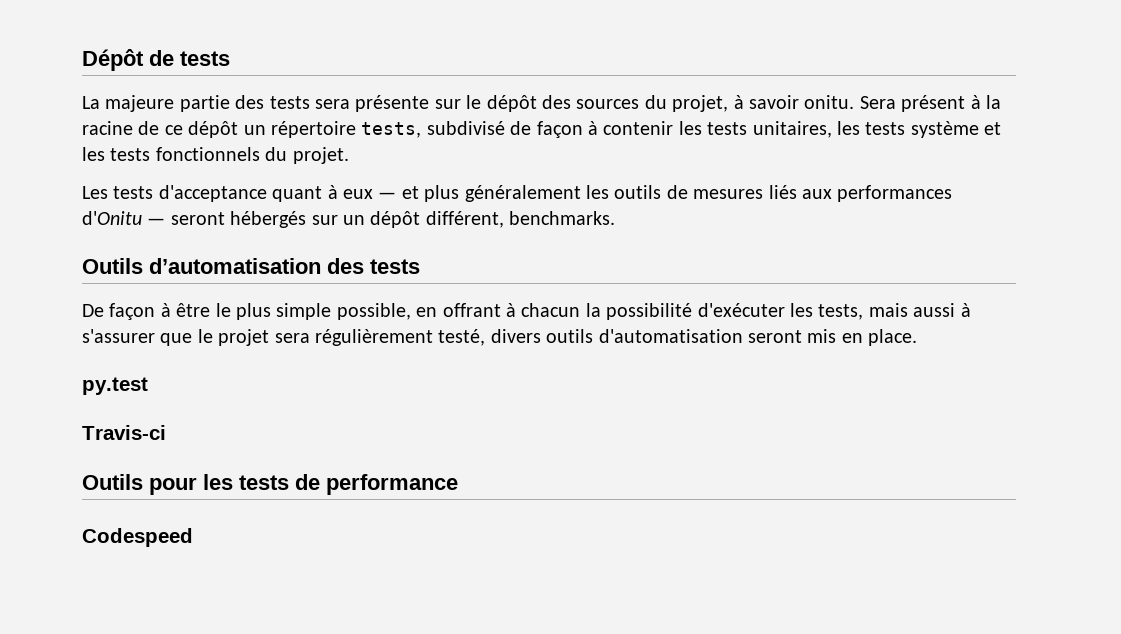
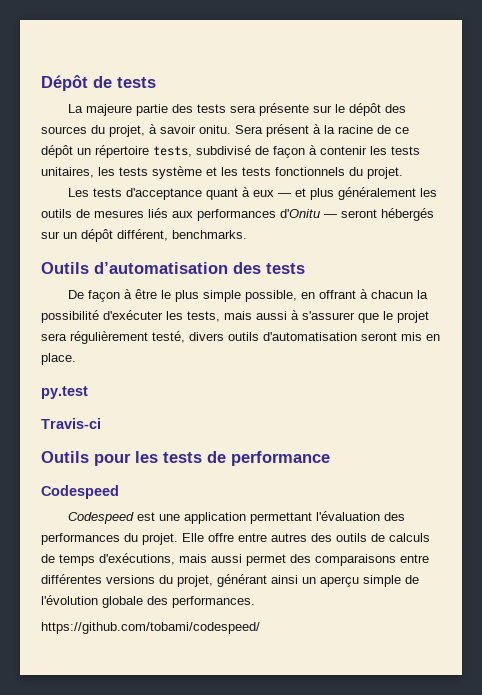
+ Codespeed est une application permettant l'évaluation des performances du projet. Elle offre entre autres des outils de calculs de temps d'exécutions, mais aussi permet des comparaisons entre différentes versions du projet, générant ainsi un aperçu simple de l'évolution globale des performances.
+ https://github.com/tobami/codespeed/

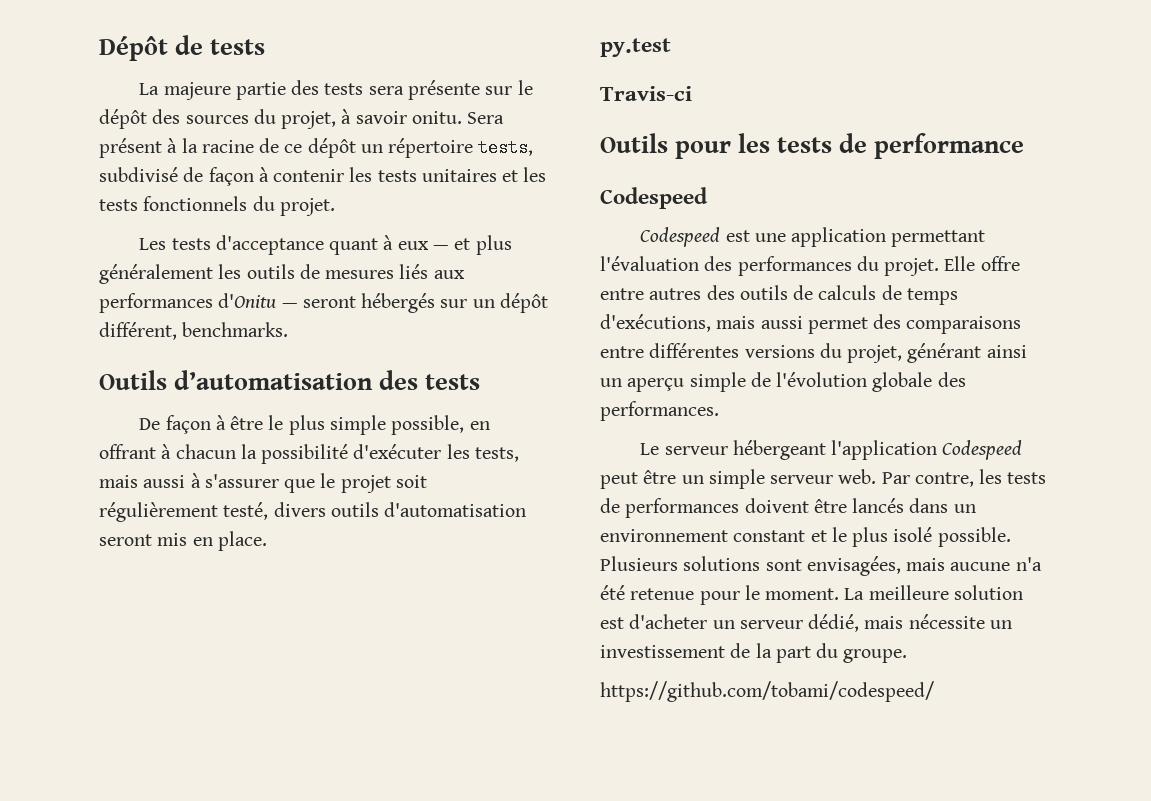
- Sera présent à la racine de ce dépôt un répertoire tests, subdivisé de façon à contenir les tests unitaires, les tests système et les tests fonctionnels du projet.
+ Sera présent à la racine de ce dépôt un répertoire tests, subdivisé de façon à contenir les tests unitaires et les tests fonctionnels du projet.
- De façon à être le plus simple possible, en offrant à chacun la possibilité d'exécuter les tests, mais aussi à s'assurer que le projet sera régulièrement testé, divers outils d'automatisation seront mis en place.
+ De façon à être le plus simple possible, en offrant à chacun la possibilité d'exécuter les tests, mais aussi à s'assurer que le projet soit régulièrement testé, divers outils d'automatisation seront mis en place.
+ Le serveur hébergeant l'application Codespeed peut être un simple serveur web. Par contre, les tests de performances doivent être lancés dans un environnement constant et le plus isolé possible. Plusieurs solutions sont envisagées, mais aucune n'a été retenue pour le moment. La meilleure solution est d'acheter un serveur dédié, mais nécessite un investissement de la part du groupe.

